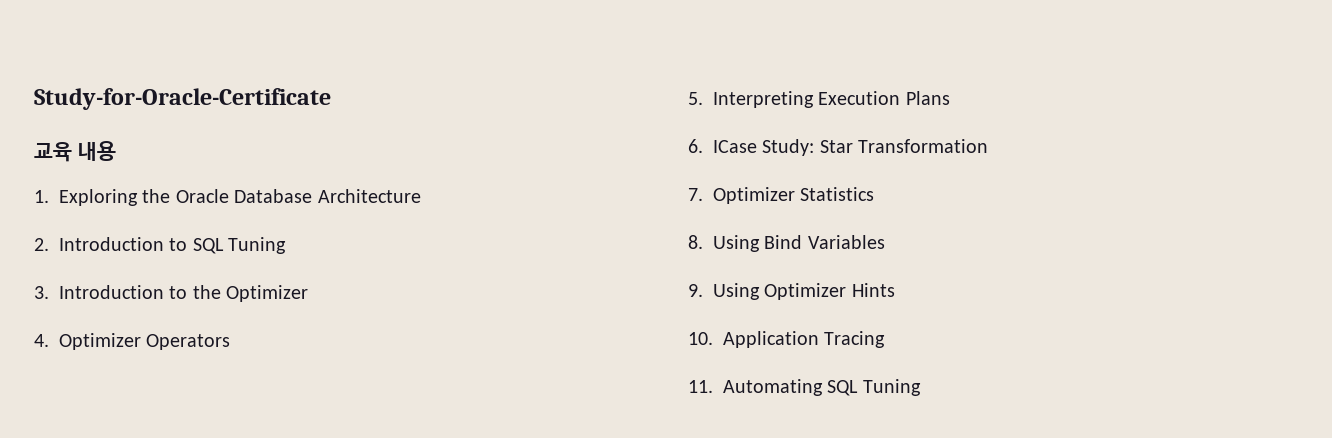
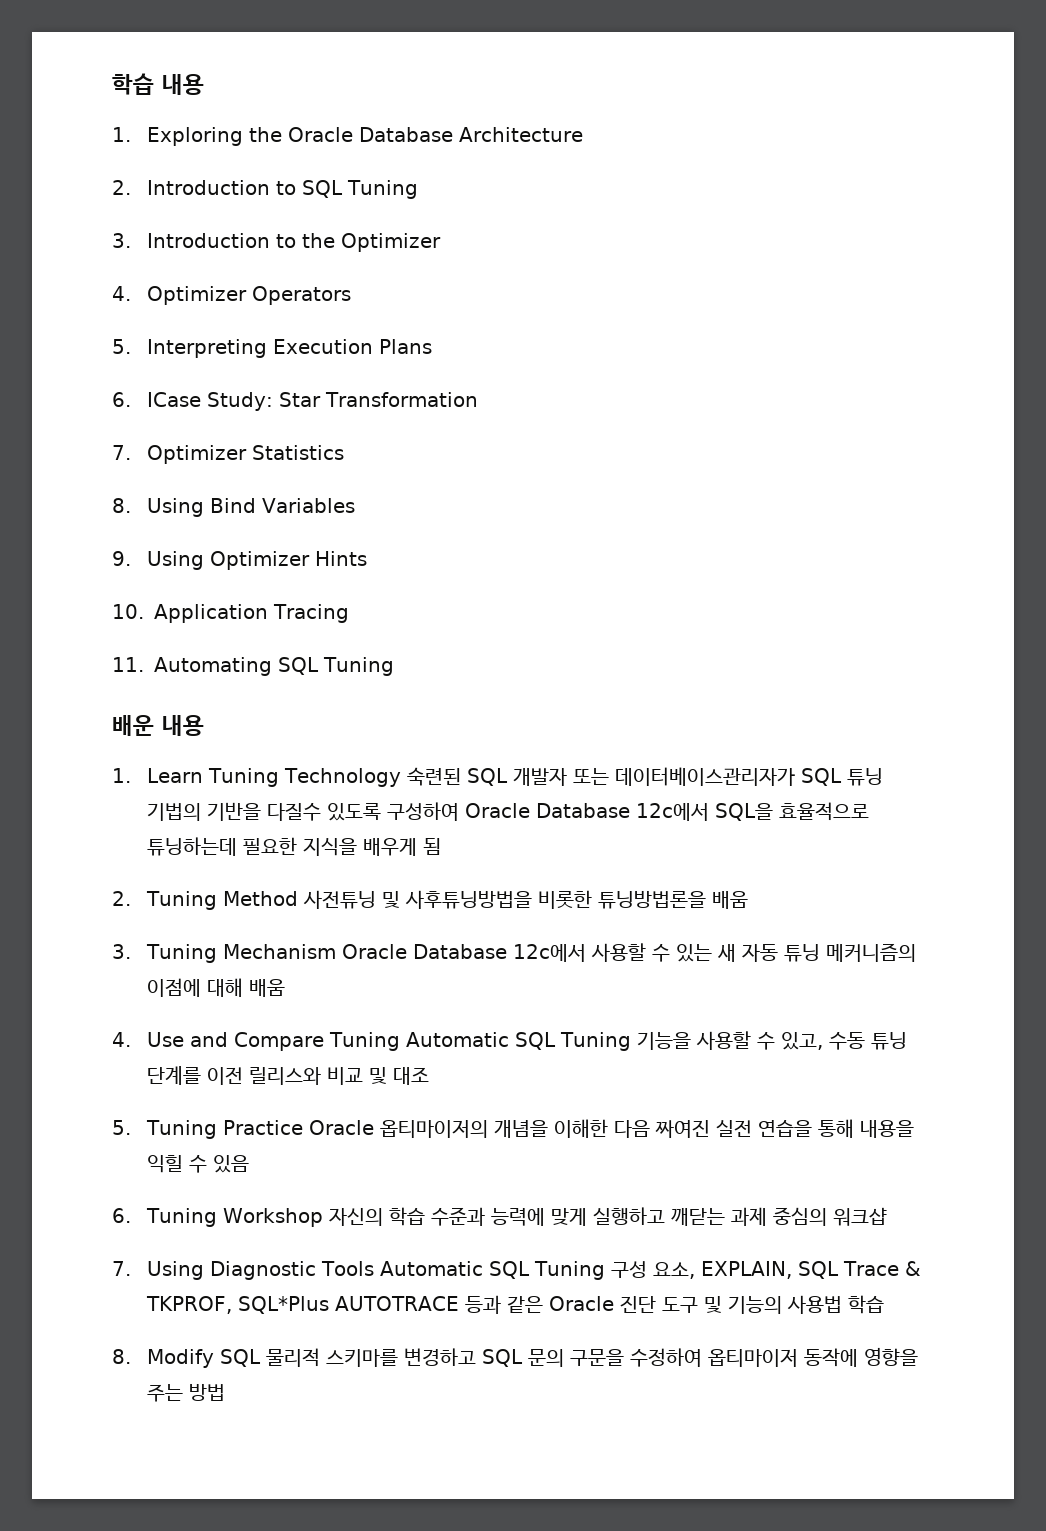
- Study-for-Oracle-Certificate
- 교육 내용
+ 학습 내용
+ 배운 내용
+ 1. Learn Tuning Technology 숙련된 SQL 개발자 또는 데이터베이스관리자가 SQL 튜닝 기법의 기반을 다질수 있도록 구성하여 Oracle Database 12c에서 SQL을 효율적으로 튜닝하는데 필요한 지식을 배우게 됨
+ 2. Tuning Method 사전튜닝 및 사후튜닝방법을 비롯한 튜닝방법론을 배움
+ 3. Tuning Mechanism Oracle Database 12c에서 사용할 수 있는 새 자동 튜닝 메커니즘의 이점에 대해 배움
+ 4. Use and Compare Tuning Automatic SQL Tuning 기능을 사용할 수 있고, 수동 튜닝 단계를 이전 릴리스와 비교 및 대조
+ 5. Tuning Practice Oracle 옵티마이저의 개념을 이해한 다음 짜여진 실전 연습을 통해 내용을 익힐 수 있음
+ 6. Tuning Workshop 자신의 학습 수준과 능력에 맞게 실행하고 깨닫는 과제 중심의 워크샵
+ 7. Using Diagnostic Tools Automatic SQL Tuning 구성 요소, EXPLAIN, SQL Trace & TKPROF, SQL*Plus AUTOTRACE 등과 같은 Oracle 진단 도구 및 기능의 사용법 학습
+ 8. Modify SQL 물리적 스키마를 변경하고 SQL 문의 구문을 수정하여 옵티마이저 동작에 영향을 주는 방법

